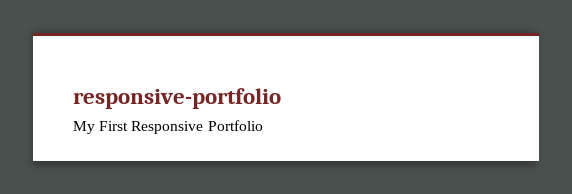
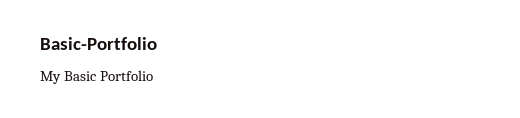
- responsive-portfolio
+ Basic-Portfolio
- My First Responsive Portfolio
+ My Basic Portfolio

